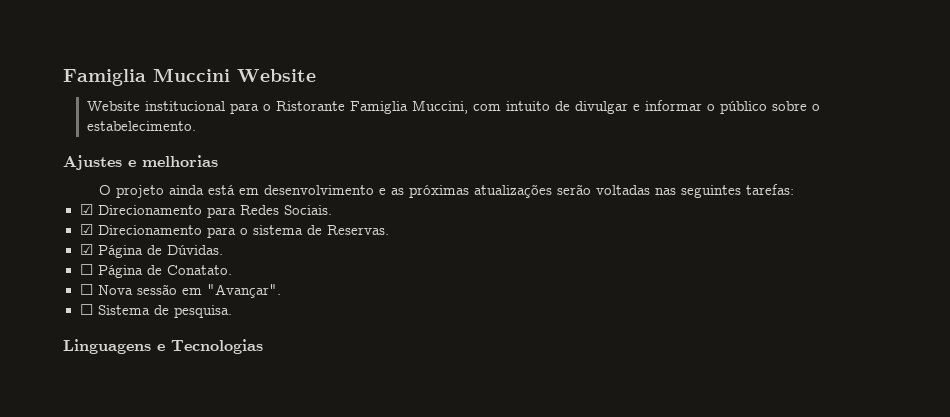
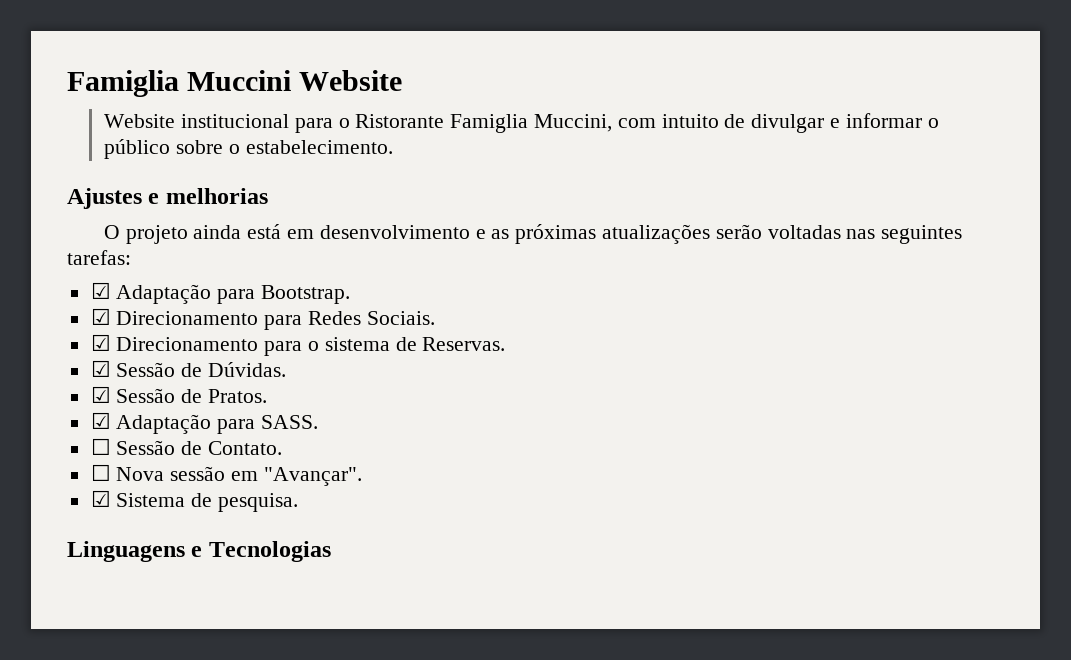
+ ☑ Adaptação para Bootstrap.
- ☑ Página de Dúvidas.
+ ☑ Sessão de Dúvidas.
- ☐ Página de Conatato.
+ ☑ Sessão de Pratos.
+ ☑ Adaptação para SASS.
+ ☐ Sessão de Contato.
- ☐ Sistema de pesquisa.
+ ☑ Sistema de pesquisa.

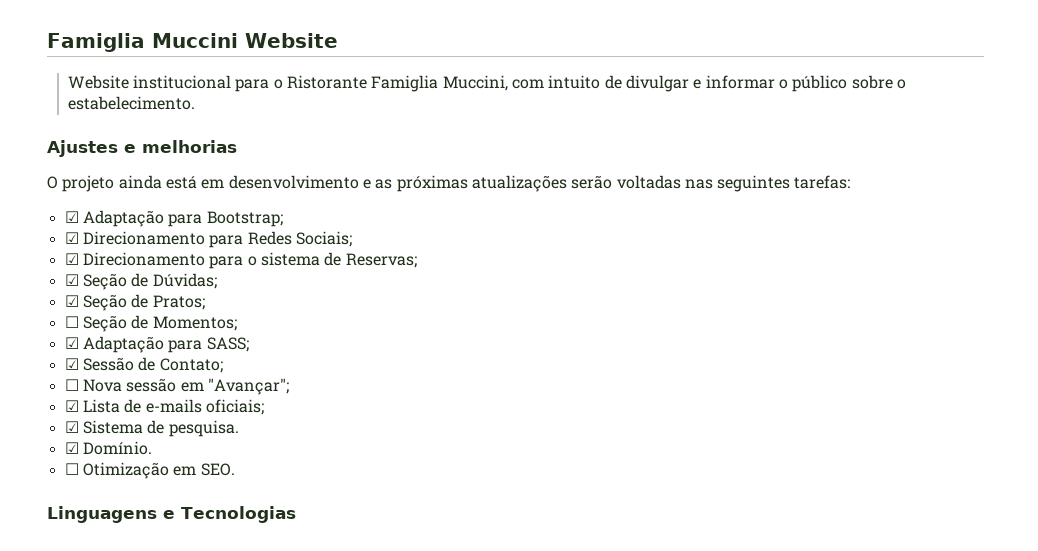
- ☑ Adaptação para Bootstrap.
+ ☑ Adaptação para Bootstrap;
- ☑ Direcionamento para Redes Sociais.
+ ☑ Direcionamento para Redes Sociais;
- ☑ Direcionamento para o sistema de Reservas.
- ☑ Sessão de Dúvidas.
- ☑ Sessão de Pratos.
- ☑ Adaptação para SASS.
- ☐ Sessão de Contato.
- ☐ Nova sessão em "Avançar".
+ ☑ Direcionamento para o sistema de Reservas;
+ ☑ Seção de Dúvidas;
+ ☑ Seção de Pratos;
+ ☐ Seção de Momentos;
+ ☑ Adaptação para SASS;
+ ☑ Sessão de Contato;
+ ☐ Nova sessão em "Avançar";
+ ☑ Lista de e-mails oficiais;
  ☑ Sistema de pesquisa.
+ ☑ Domínio.
+ ☐ Otimização em SEO.

